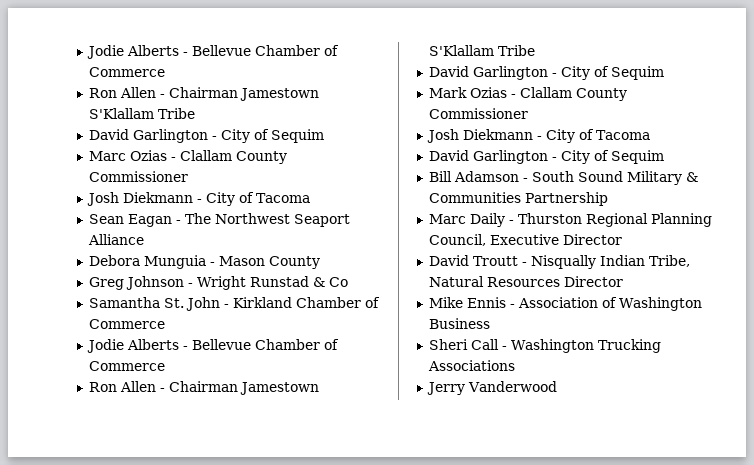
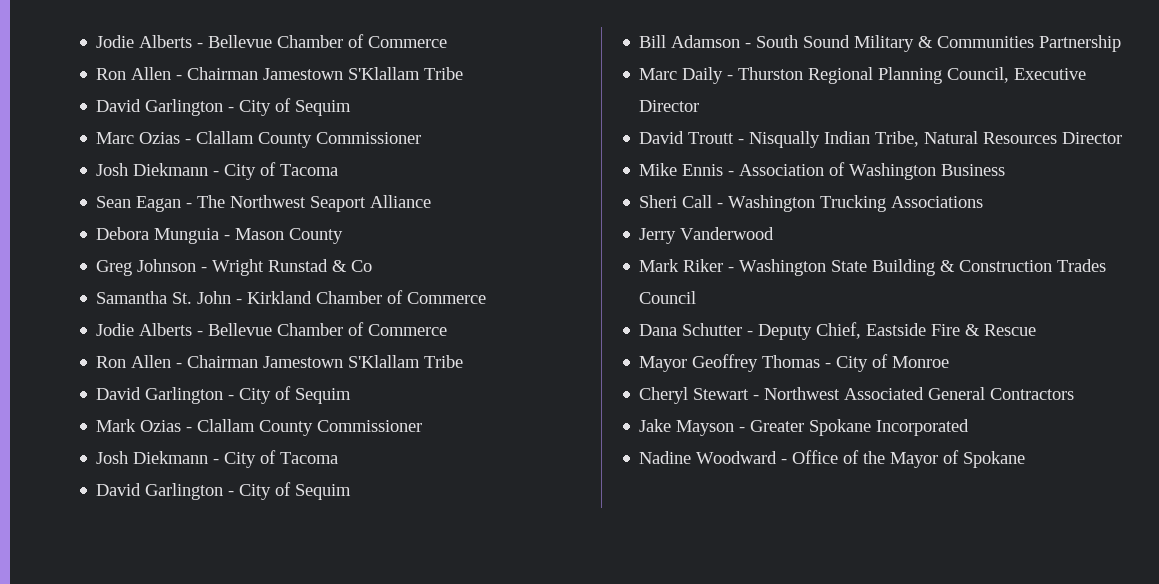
+ Mark Riker - Washington State Building & Construction Trades Council
+ Dana Schutter - Deputy Chief, Eastside Fire & Rescue
+ Mayor Geoffrey Thomas - City of Monroe
+ Cheryl Stewart - Northwest Associated General Contractors
+ Jake Mayson - Greater Spokane Incorporated
+ Nadine Woodward - Office of the Mayor of Spokane

